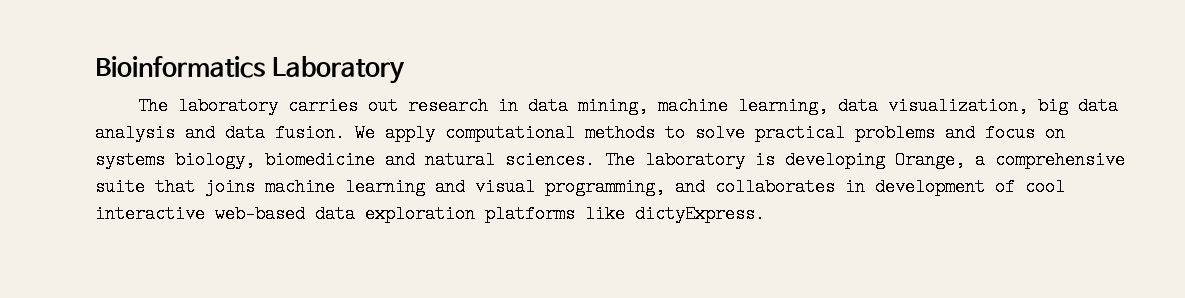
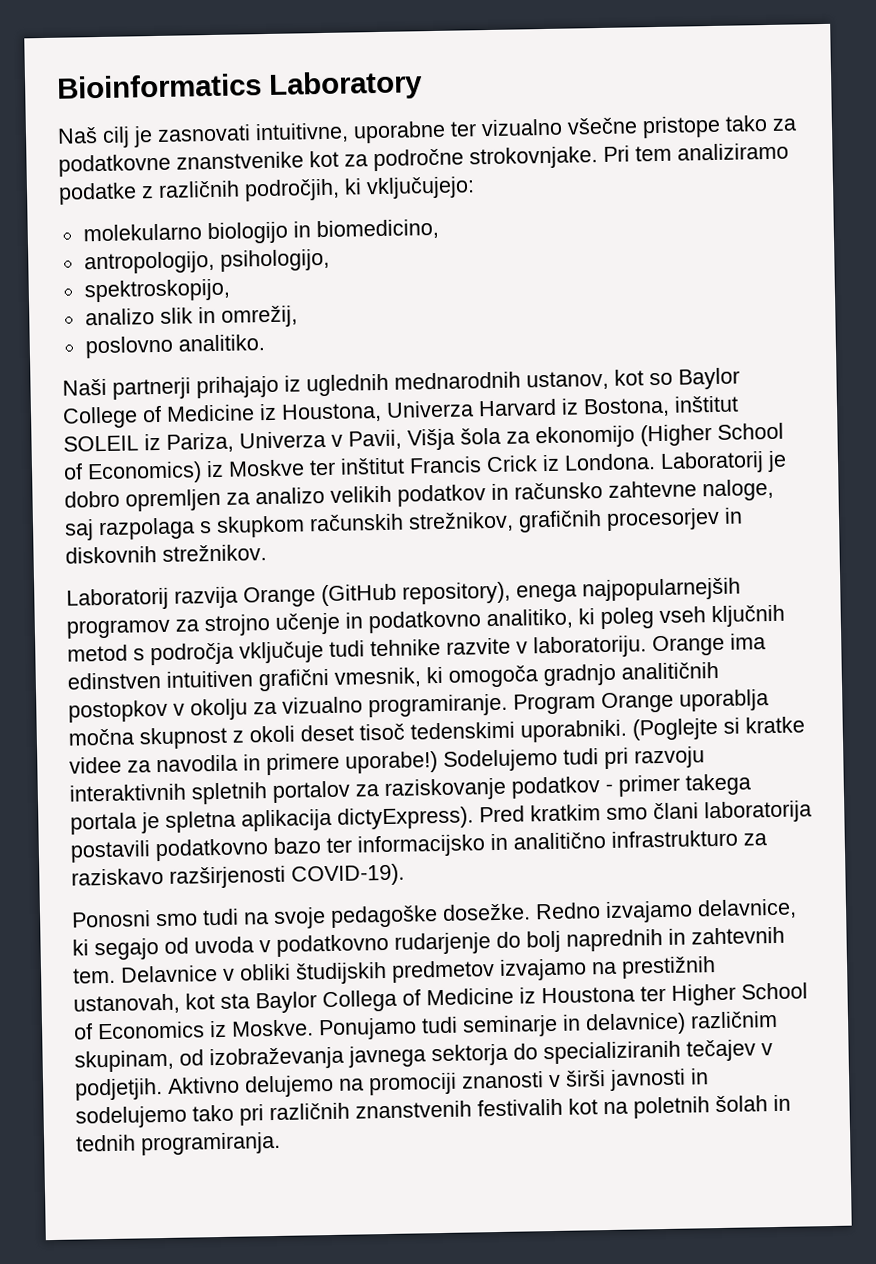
- The laboratory carries out research in data mining, machine learning, data visualization, big data analysis and data fusion. We apply computational methods to solve practical problems and focus on systems biology, biomedicine and natural sciences. The laboratory is developing Orange, a comprehensive suite that joins machine learning and visual programming, and collaborates in development of cool interactive web-based data exploration platforms like dictyExpress.
+ Naš cilj je zasnovati intuitivne, uporabne ter vizualno všečne pristope tako za podatkovne znanstvenike kot za področne strokovnjake. Pri tem analiziramo podatke z različnih področjih, ki vključujejo:
+ molekularno biologijo in biomedicino,
+ antropologijo, psihologijo,
+ spektroskopijo,
+ analizo slik in omrežij,
+ poslovno analitiko.
+ Naši partnerji prihajajo iz uglednih mednarodnih ustanov, kot so Baylor College of Medicine iz Houstona, Univerza Harvard iz Bostona, inštitut SOLEIL iz Pariza, Univerza v Pavii, Višja šola za ekonomijo (Higher School of Economics) iz Moskve ter inštitut Francis Crick iz Londona. Laboratorij je dobro opremljen za analizo velikih podatkov in računsko zahtevne naloge, saj razpolaga s skupkom računskih strežnikov, grafičnih procesorjev in diskovnih strežnikov.
+ Laboratorij razvija Orange (GitHub repository), enega najpopularnejših programov za strojno učenje in podatkovno analitiko, ki poleg vseh ključnih metod s področja vključuje tudi tehnike razvite v laboratoriju. Orange ima edinstven intuitiven grafični vmesnik, ki omogoča gradnjo analitičnih postopkov v okolju za vizualno programiranje. Program Orange uporablja močna skupnost z okoli deset tisoč tedenskimi uporabniki. (Poglejte si kratke videe za navodila in primere uporabe!) Sodelujemo tudi pri razvoju interaktivnih spletnih portalov za raziskovanje podatkov - primer takega portala je spletna aplikacija dictyExpress). Pred kratkim smo člani laboratorija postavili podatkovno bazo ter informacijsko in analitično infrastrukturo za raziskavo razširjenosti COVID-19).
+ Ponosni smo tudi na svoje pedagoške dosežke. Redno izvajamo delavnice, ki segajo od uvoda v podatkovno rudarjenje do bolj naprednih in zahtevnih tem. Delavnice v obliki študijskih predmetov izvajamo na prestižnih ustanovah, kot sta Baylor Collega of Medicine iz Houstona ter Higher School of Economics iz Moskve. Ponujamo tudi seminarje in delavnice) različnim skupinam, od izobraževanja javnega sektorja do specializiranih tečajev v podjetjih. Aktivno delujemo na promociji znanosti v širši javnosti in sodelujemo tako pri različnih znanstvenih festivalih kot na poletnih šolah in tednih programiranja.

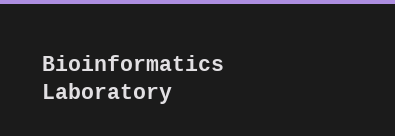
- Naš cilj je zasnovati intuitivne, uporabne ter vizualno všečne pristope tako za podatkovne znanstvenike kot za področne strokovnjake. Pri tem analiziramo podatke z različnih področjih, ki vključujejo:
- molekularno biologijo in biomedicino,
- antropologijo, psihologijo,
- spektroskopijo,
- analizo slik in omrežij,
- poslovno analitiko.
- Naši partnerji prihajajo iz uglednih mednarodnih ustanov, kot so Baylor College of Medicine iz Houstona, Univerza Harvard iz Bostona, inštitut SOLEIL iz Pariza, Univerza v Pavii, Višja šola za ekonomijo (Higher School of Economics) iz Moskve ter inštitut Francis Crick iz Londona. Laboratorij je dobro opremljen za analizo velikih podatkov in računsko zahtevne naloge, saj razpolaga s skupkom računskih strežnikov, grafičnih procesorjev in diskovnih strežnikov.
- Laboratorij razvija Orange (GitHub repository), enega najpopularnejših programov za strojno učenje in podatkovno analitiko, ki poleg vseh ključnih metod s področja vključuje tudi tehnike razvite v laboratoriju. Orange ima edinstven intuitiven grafični vmesnik, ki omogoča gradnjo analitičnih postopkov v okolju za vizualno programiranje. Program Orange uporablja močna skupnost z okoli deset tisoč tedenskimi uporabniki. (Poglejte si kratke videe za navodila in primere uporabe!) Sodelujemo tudi pri razvoju interaktivnih spletnih portalov za raziskovanje podatkov - primer takega portala je spletna aplikacija dictyExpress). Pred kratkim smo člani laboratorija postavili podatkovno bazo ter informacijsko in analitično infrastrukturo za raziskavo razširjenosti COVID-19).
- Ponosni smo tudi na svoje pedagoške dosežke. Redno izvajamo delavnice, ki segajo od uvoda v podatkovno rudarjenje do bolj naprednih in zahtevnih tem. Delavnice v obliki študijskih predmetov izvajamo na prestižnih ustanovah, kot sta Baylor Collega of Medicine iz Houstona ter Higher School of Economics iz Moskve. Ponujamo tudi seminarje in delavnice) različnim skupinam, od izobraževanja javnega sektorja do specializiranih tečajev v podjetjih. Aktivno delujemo na promociji znanosti v širši javnosti in sodelujemo tako pri različnih znanstvenih festivalih kot na poletnih šolah in tednih programiranja.

